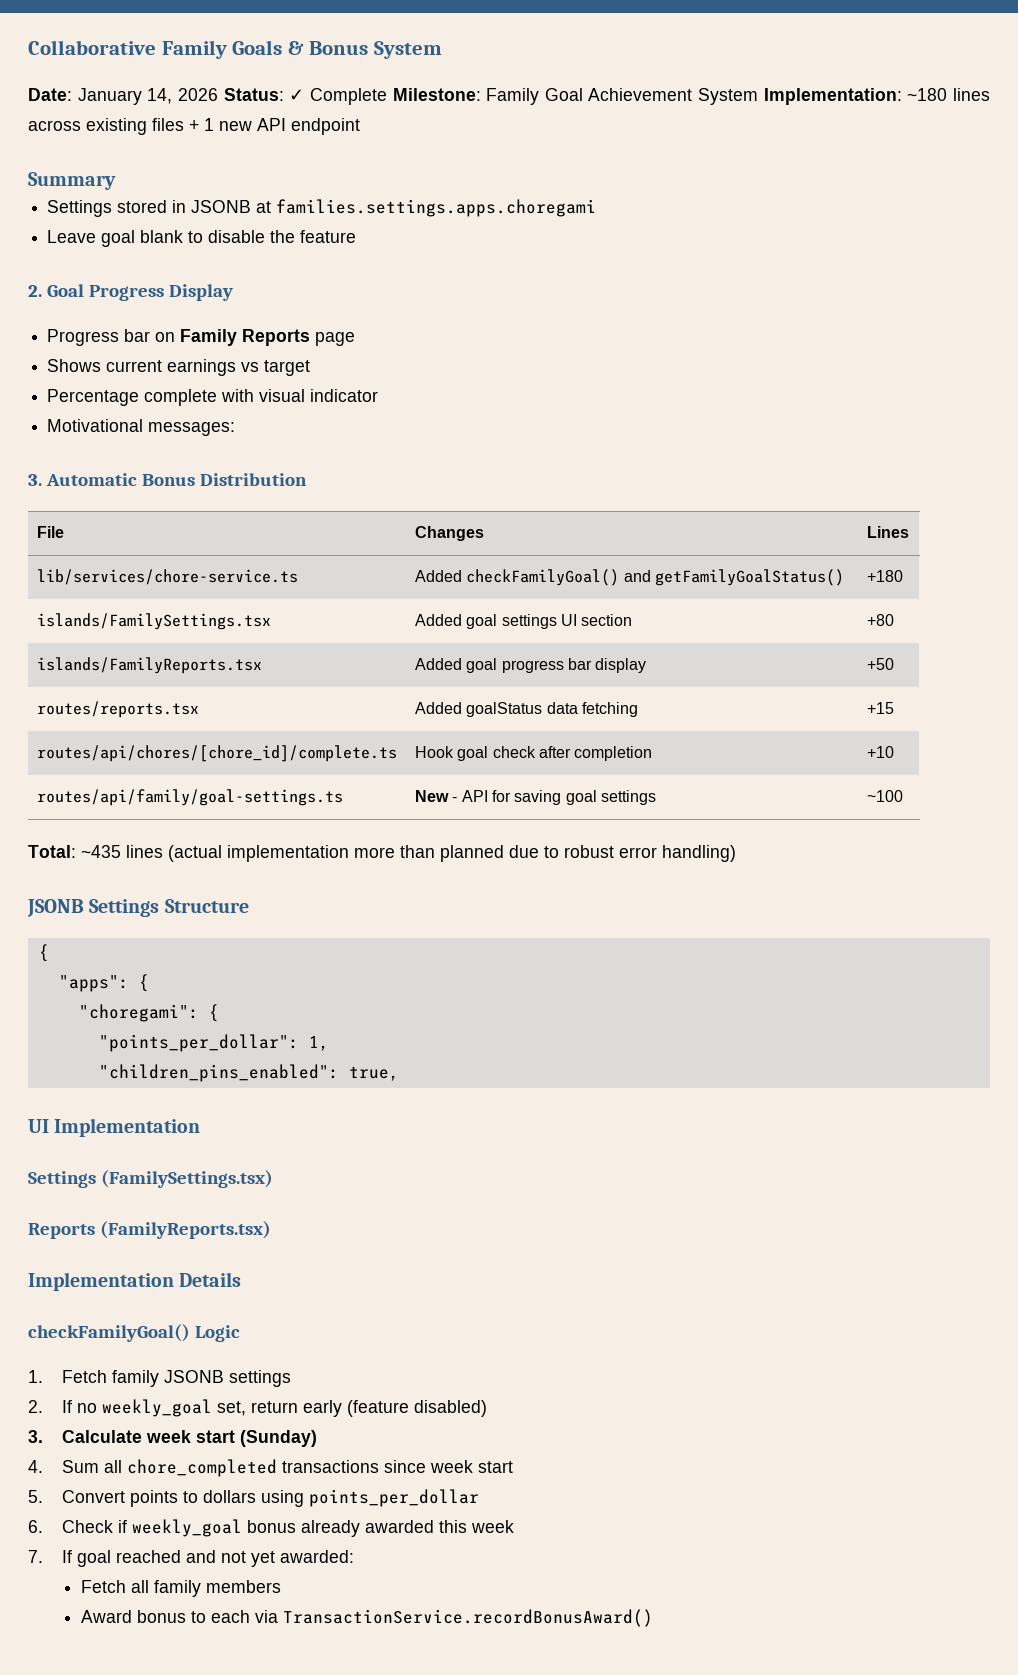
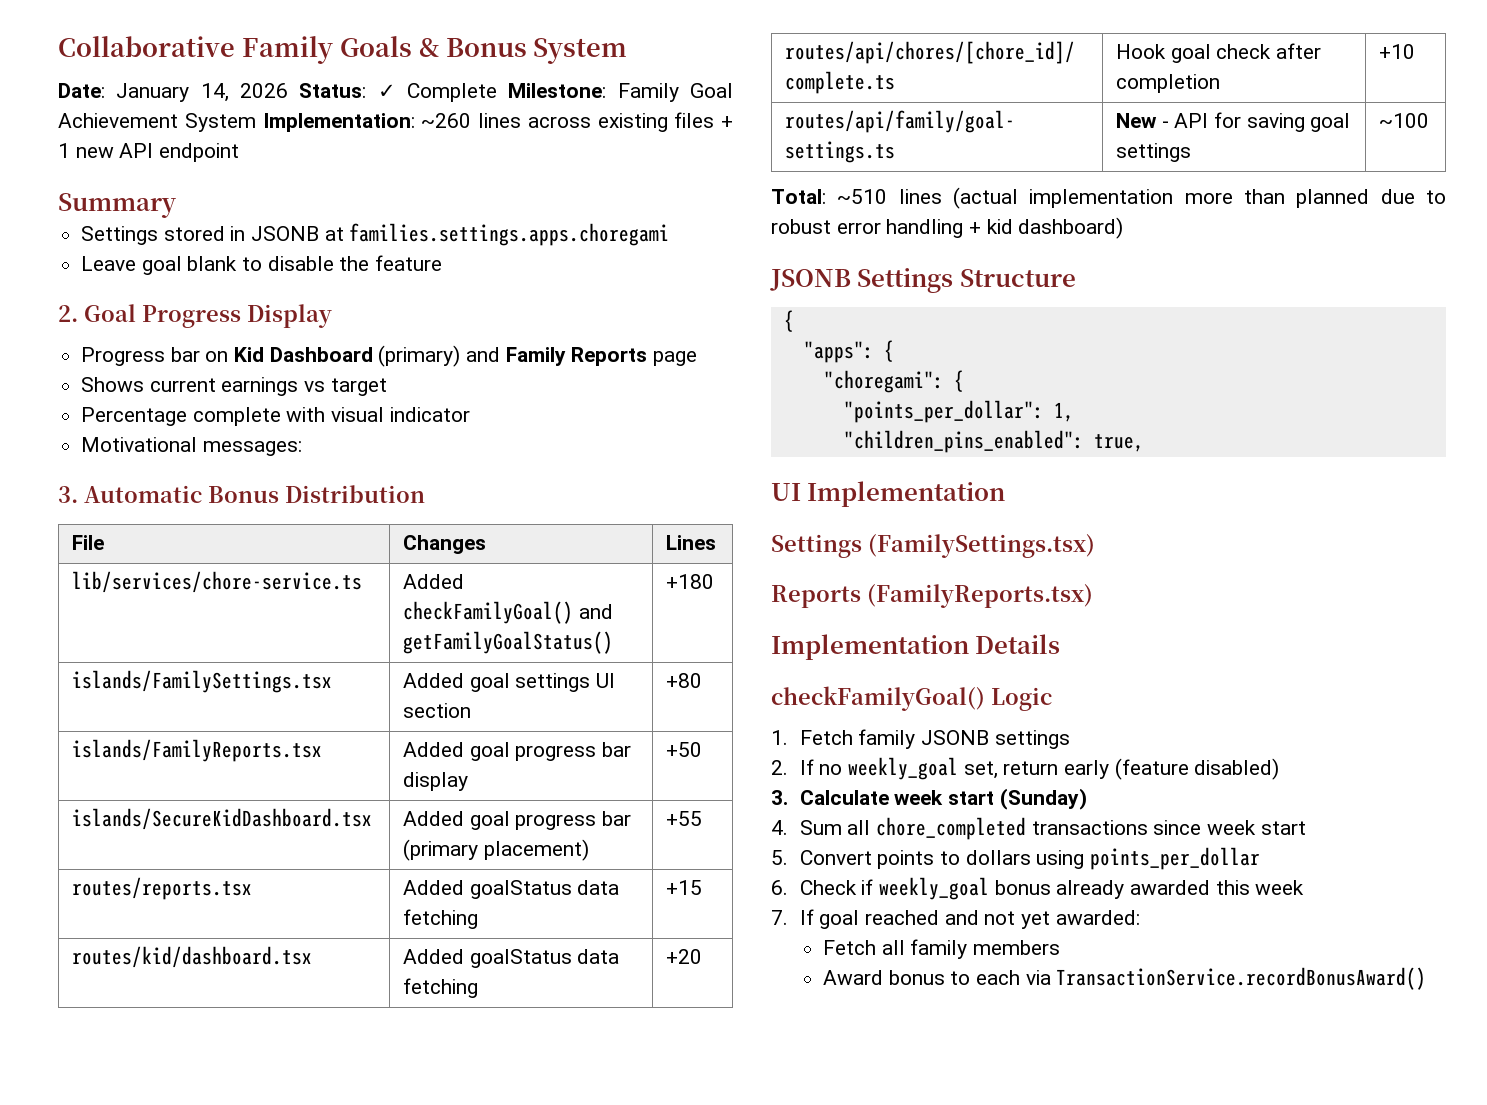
- Date: January 14, 2026 Status: ✓ Complete Milestone: Family Goal Achievement System Implementation: ~180 lines across existing files + 1 new API endpoint
+ Date: January 14, 2026 Status: ✓ Complete Milestone: Family Goal Achievement System Implementation: ~260 lines across existing files + 1 new API endpoint
- Progress bar on Family Reports page
+ Progress bar on Kid Dashboard (primary) and Family Reports page
+ islands/SecureKidDashboard.tsx | Added goal progress bar (primary placement) | +55
+ routes/kid/dashboard.tsx | Added goalStatus data fetching | +20
- Total: ~435 lines (actual implementation more than planned due to robust error handling)
+ Total: ~510 lines (actual implementation more than planned due to robust error handling + kid dashboard)

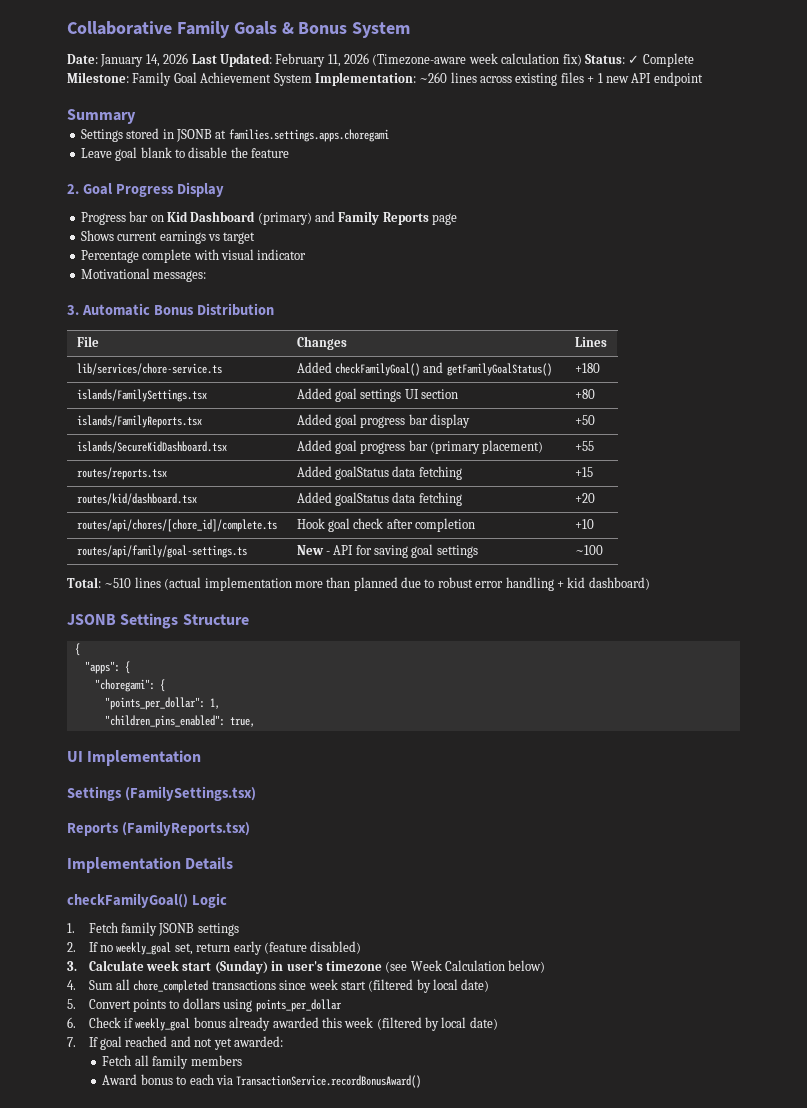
- Date: January 14, 2026 Status: ✓ Complete Milestone: Family Goal Achievement System Implementation: ~260 lines across existing files + 1 new API endpoint
+ Date: January 14, 2026 Last Updated: February 11, 2026 (Timezone-aware week calculation fix) Status: ✓ Complete Milestone: Family Goal Achievement System Implementation: ~260 lines across existing files + 1 new API endpoint
- 3. Calculate week start (Sunday)
+ 3. Calculate week start (Sunday) in user's timezone (see Week Calculation below)
- 4. Sum all chore_completed transactions since week start
+ 4. Sum all chore_completed transactions since week start (filtered by local date)
- 6. Check if weekly_goal bonus already awarded this week
+ 6. Check if weekly_goal bonus already awarded this week (filtered by local date)

